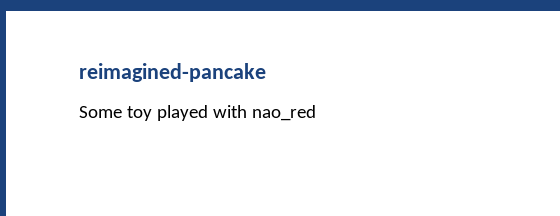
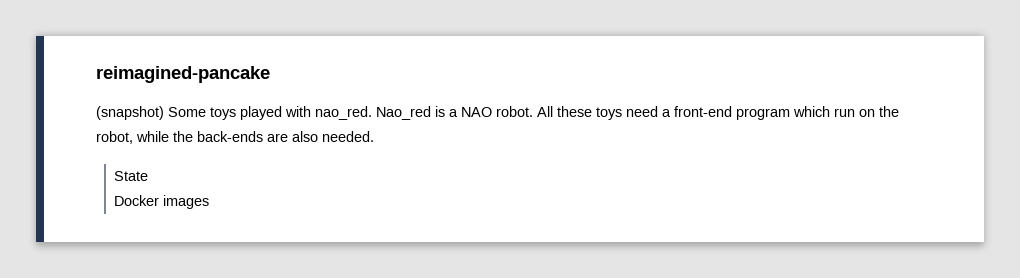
- Some toy played with nao_red
+ (snapshot) Some toys played with nao_red. Nao_red is a NAO robot. All these toys need a front-end program which run on the robot, while the back-ends are also needed.
+ State
+ Docker images

